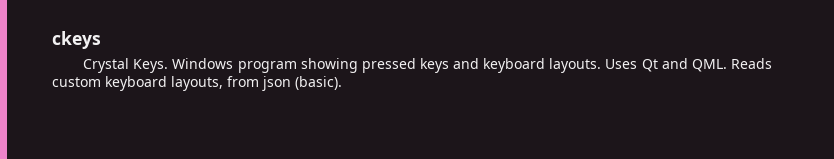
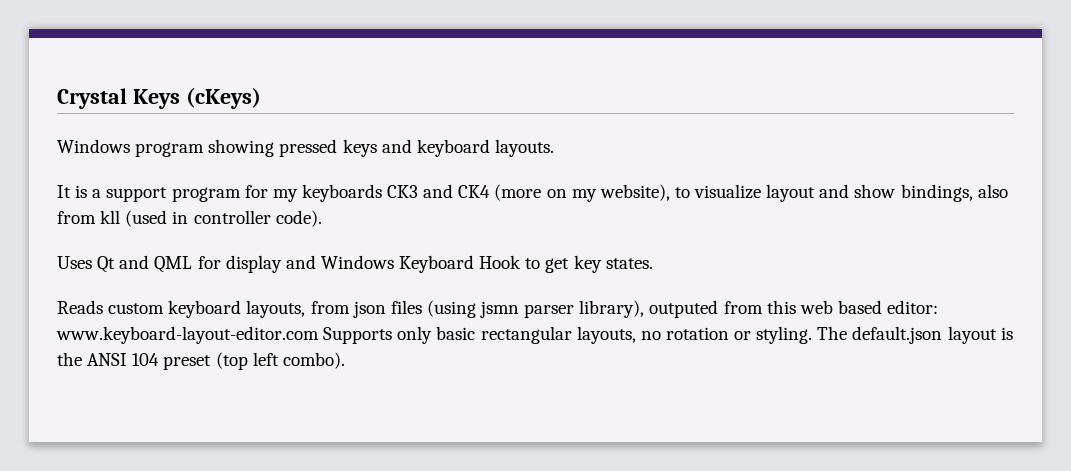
- ckeys
- Crystal Keys. Windows program showing pressed keys and keyboard layouts. Uses Qt and QML. Reads custom keyboard layouts, from json (basic).
+ Crystal Keys (cKeys)
+ Windows program showing pressed keys and keyboard layouts.
+ It is a support program for my keyboards CK3 and CK4 (more on my website), to visualize layout and show bindings, also from kll (used in controller code).
+ Uses Qt and QML for display and Windows Keyboard Hook to get key states.
+ Reads custom keyboard layouts, from json files (using jsmn parser library), outputed from this web based editor: www.keyboard-layout-editor.com Supports only basic rectangular layouts, no rotation or styling. The default.json layout is the ANSI 104 preset (top left combo).

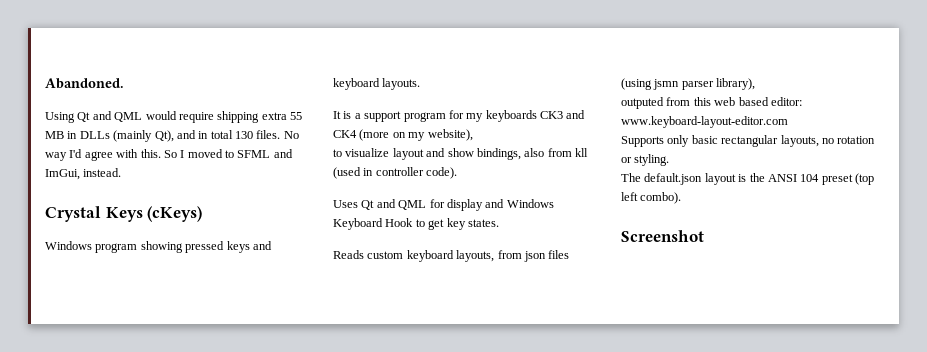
+ Abandoned.
+ Using Qt and QML would require shipping extra 55 MB in DLLs (mainly Qt), and in total 130 files. No way I'd agree with this. So I moved to SFML and ImGui, instead.
- It is a support program for my keyboards CK3 and CK4 (more on my website), to visualize layout and show bindings, also from kll (used in controller code).
+ It is a support program for my keyboards CK3 and CK4 (more on my website),
+ to visualize layout and show bindings, also from kll (used in controller code).
- Reads custom keyboard layouts, from json files (using jsmn parser library), outputed from this web based editor: www.keyboard-layout-editor.com Supports only basic rectangular layouts, no rotation or styling. The default.json layout is the ANSI 104 preset (top left combo).
+ Reads custom keyboard layouts, from json files (using jsmn parser library),
+ outputed from this web based editor: www.keyboard-layout-editor.com
+ Supports only basic rectangular layouts, no rotation or styling.
+ The default.json layout is the ANSI 104 preset (top left combo).
+ Screenshot

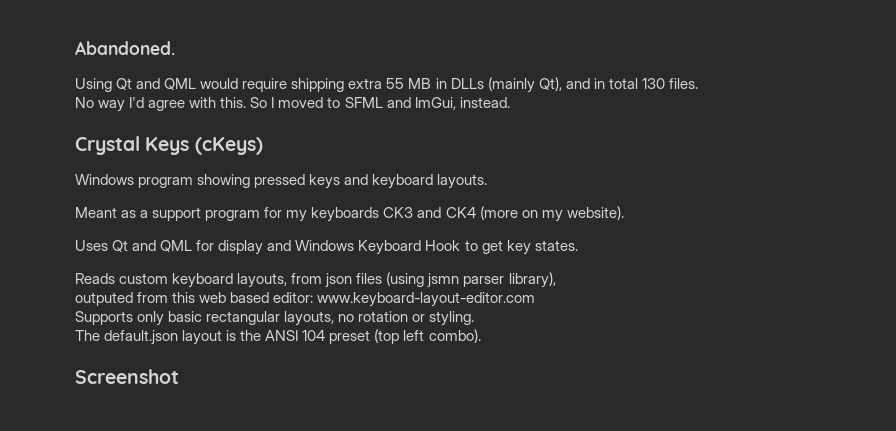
- Using Qt and QML would require shipping extra 55 MB in DLLs (mainly Qt), and in total 130 files. No way I'd agree with this.
+ Using Qt and QML would require shipping extra 55 MB in DLLs (mainly Qt), and in total 130 files.
+ No way I'd agree with this.
- It is a support program for my keyboards CK3 and CK4 (more on my website),
- to visualize layout and show bindings, also from kll (used in controller code).
+ Meant as a support program for my keyboards CK3 and CK4 (more on my website).

